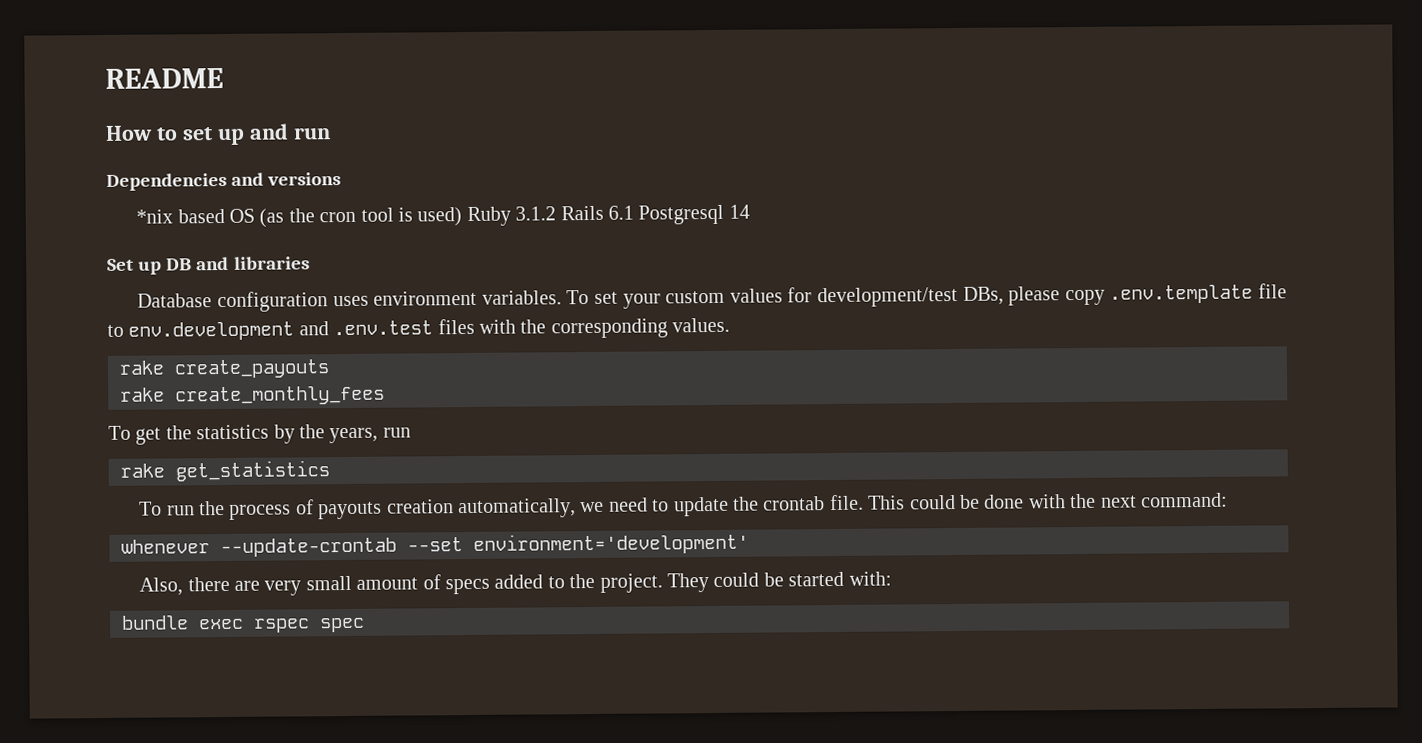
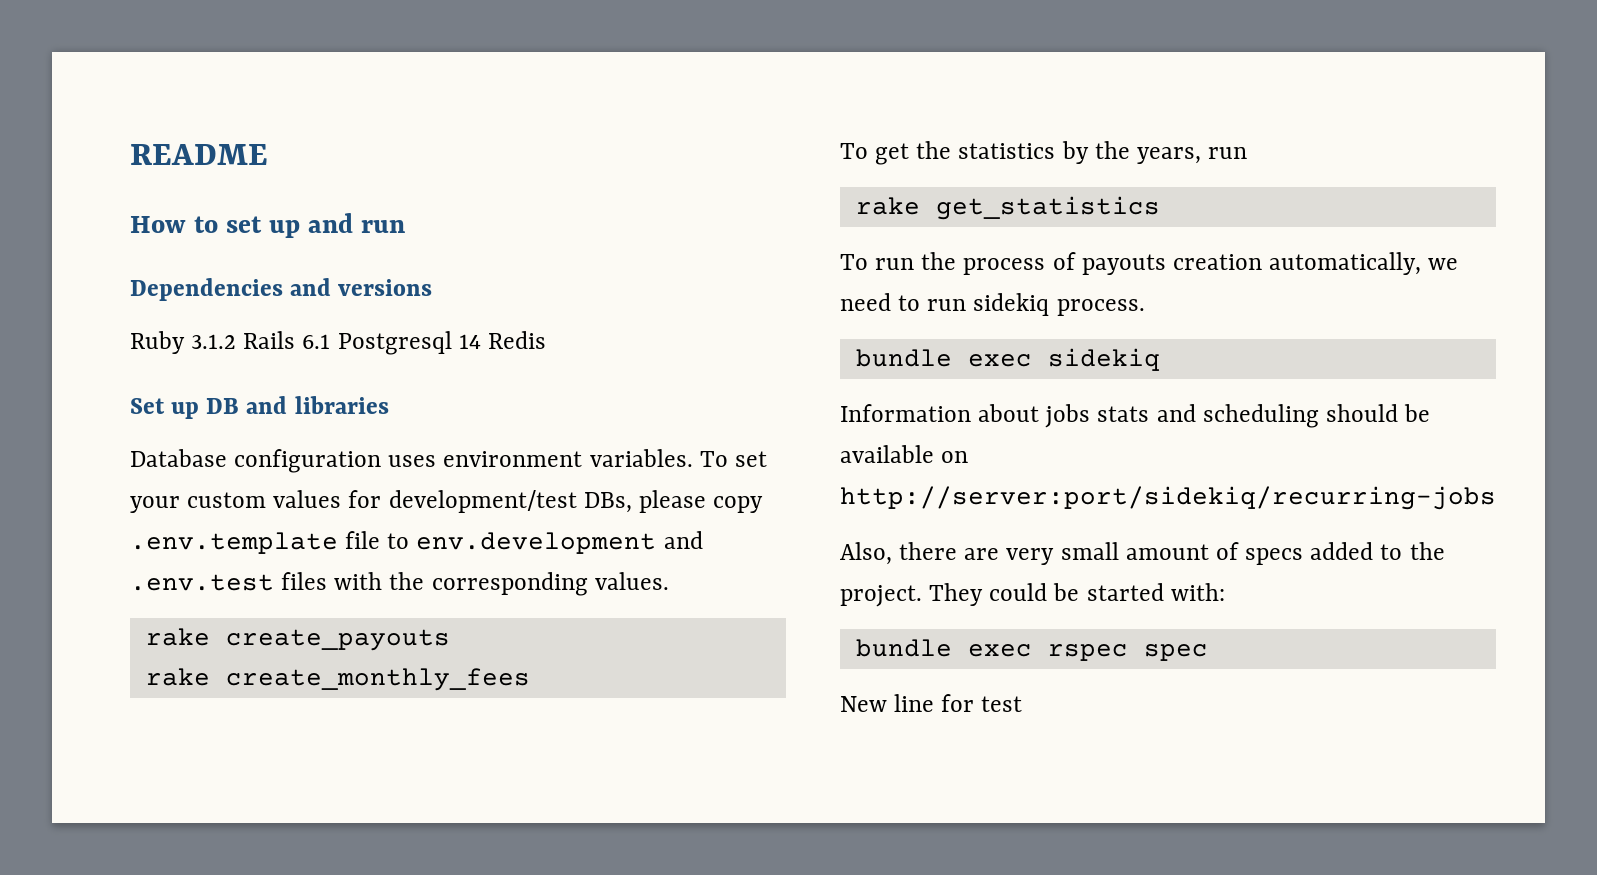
- *nix based OS (as the cron tool is used) Ruby 3.1.2 Rails 6.1 Postgresql 14
+ Ruby 3.1.2 Rails 6.1 Postgresql 14 Redis
- To run the process of payouts creation automatically, we need to update the crontab file. This could be done with the next command:
- whenever --update-crontab --set environment='development'
+ To run the process of payouts creation automatically, we need to run sidekiq process.
+ bundle exec sidekiq
+ Information about jobs stats and scheduling should be available on http://server:port/sidekiq/recurring-jobs
+ New line for test

